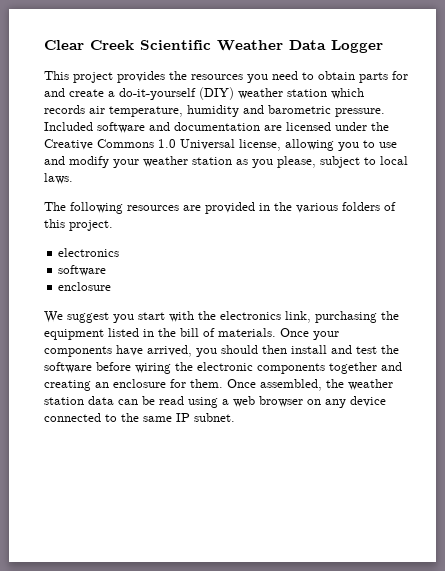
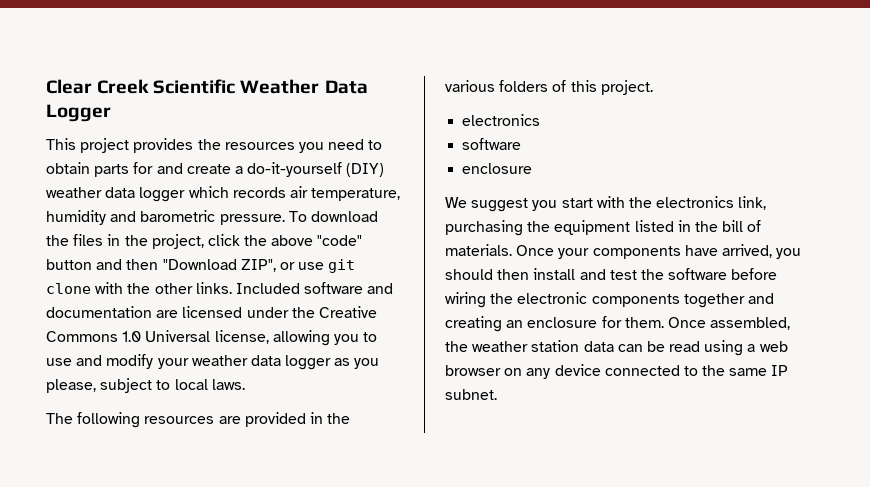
- This project provides the resources you need to obtain parts for and create a do-it-yourself (DIY) weather station which records air temperature, humidity and barometric pressure.
+ This project provides the resources you need to obtain parts for and create a do-it-yourself (DIY) weather data logger which records air temperature, humidity and barometric pressure.
+ To download the files in the project, click the above "code" button and then "Download ZIP", or use git clone with the other links.
- Included software and documentation are licensed under the Creative Commons 1.0 Universal license, allowing you to use and modify your weather station as you please, subject to local laws.
+ Included software and documentation are licensed under the Creative Commons 1.0 Universal license, allowing you to use and modify your weather data logger as you please, subject to local laws.

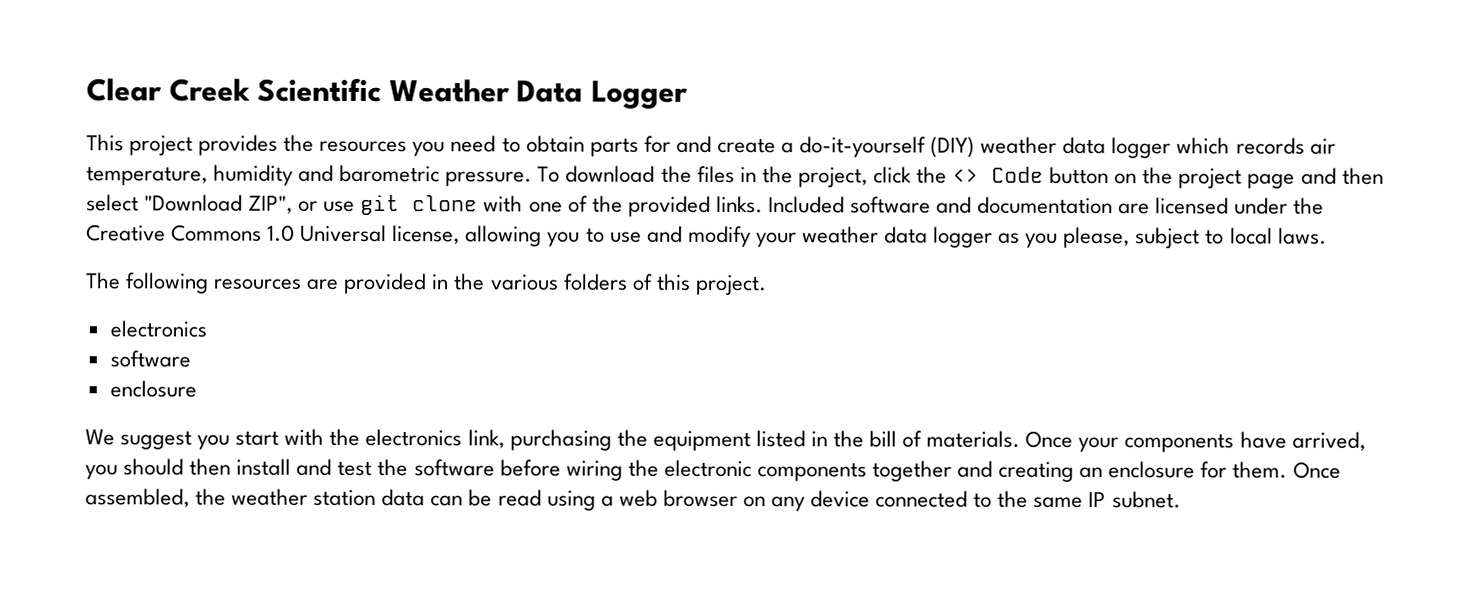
- To download the files in the project, click the above "code" button and then "Download ZIP", or use git clone with the other links.
+ To download the files in the project, click the <> Code button on the project page and then select "Download ZIP", or use git clone with one of the provided links.

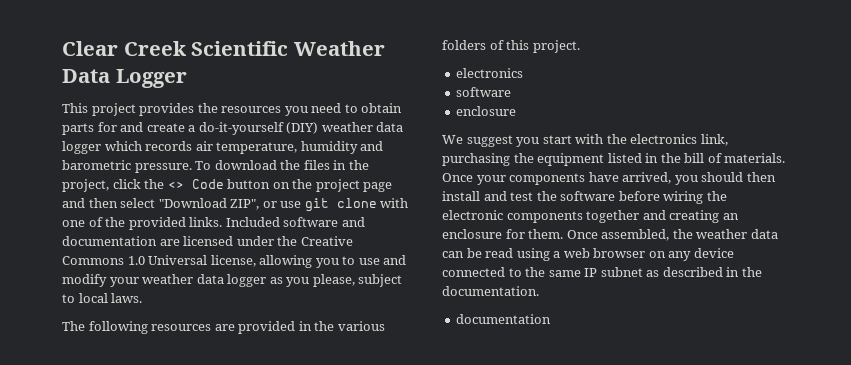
- Once assembled, the weather station data can be read using a web browser on any device connected to the same IP subnet.
+ Once assembled, the weather data can be read using a web browser on any device connected to the same IP subnet as described in the documentation.
+ documentation

